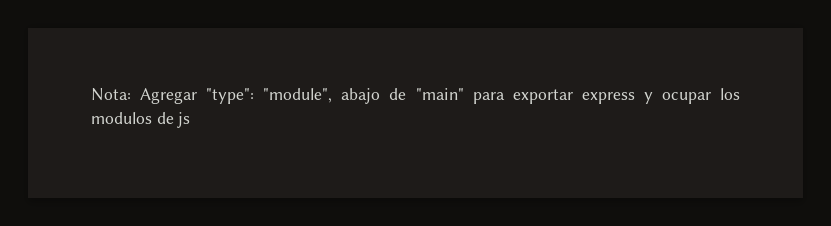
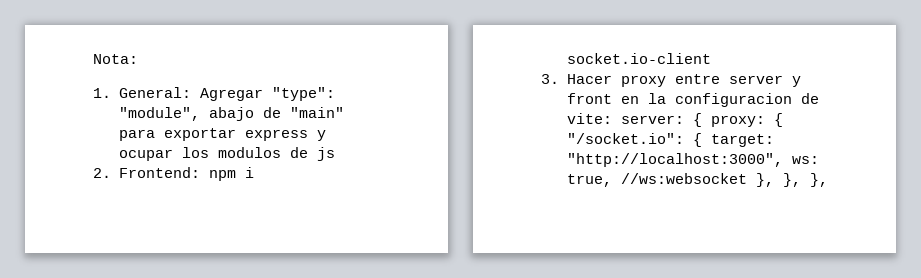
- Nota: Agregar "type": "module", abajo de "main" para exportar express y ocupar los modulos de js
+ Nota:
+ 1. General: Agregar "type": "module", abajo de "main" para exportar express y ocupar los modulos de js
+ 2. Frontend: npm i socket.io-client
+ 3. Hacer proxy entre server y front en la configuracion de vite: server: { proxy: { "/socket.io": { target: "http://localhost:3000", ws: true, //ws:websocket }, }, },

